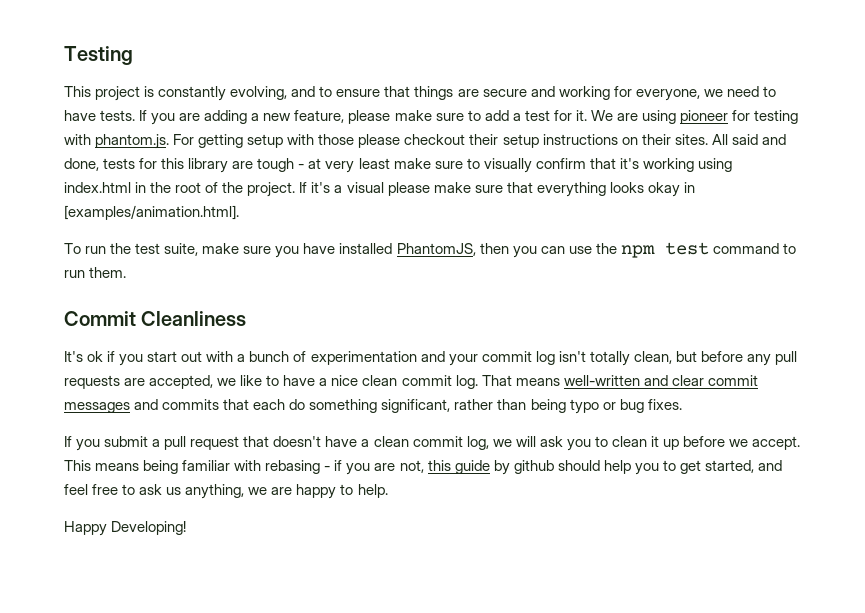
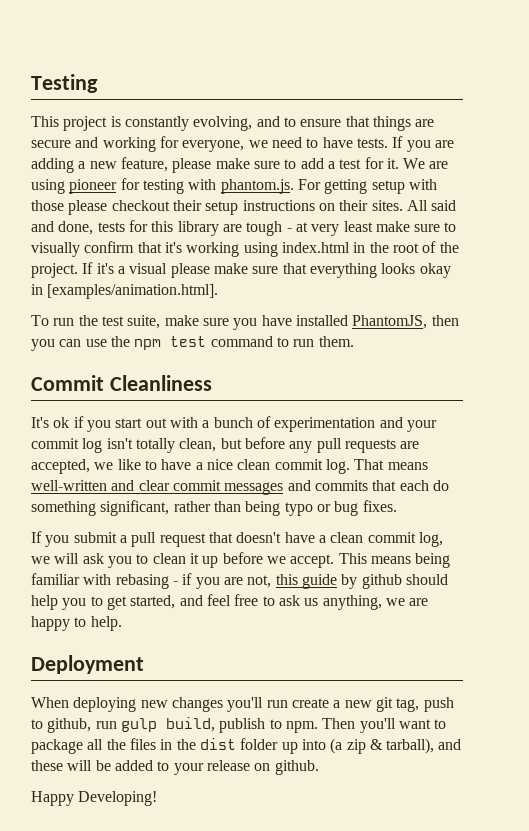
+ Deployment
+ When deploying new changes you'll run create a new git tag, push to github, run gulp build, publish to npm. Then you'll want to package all the files in the dist folder up into (a zip & tarball), and these will be added to your release on github.

